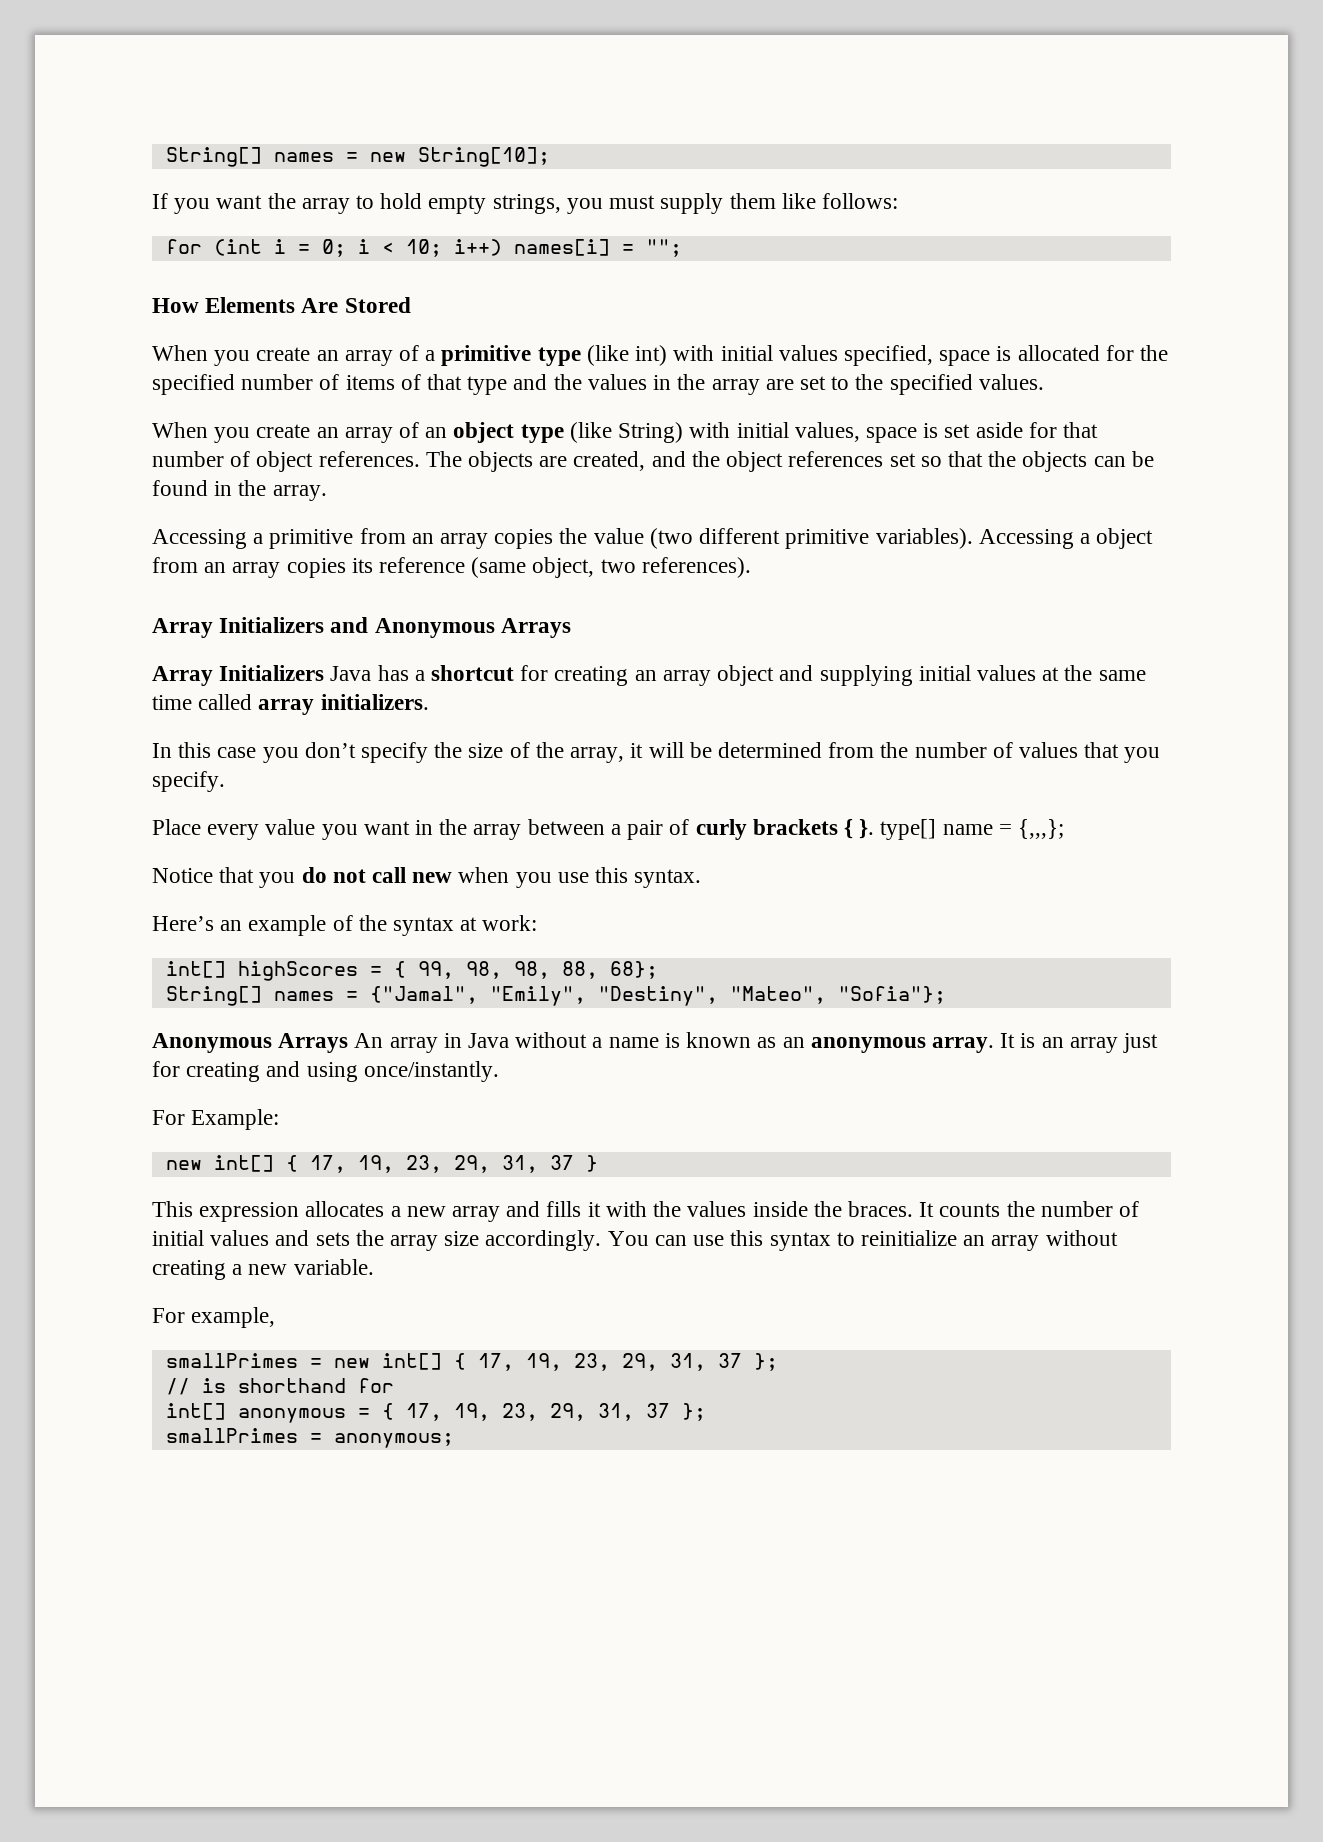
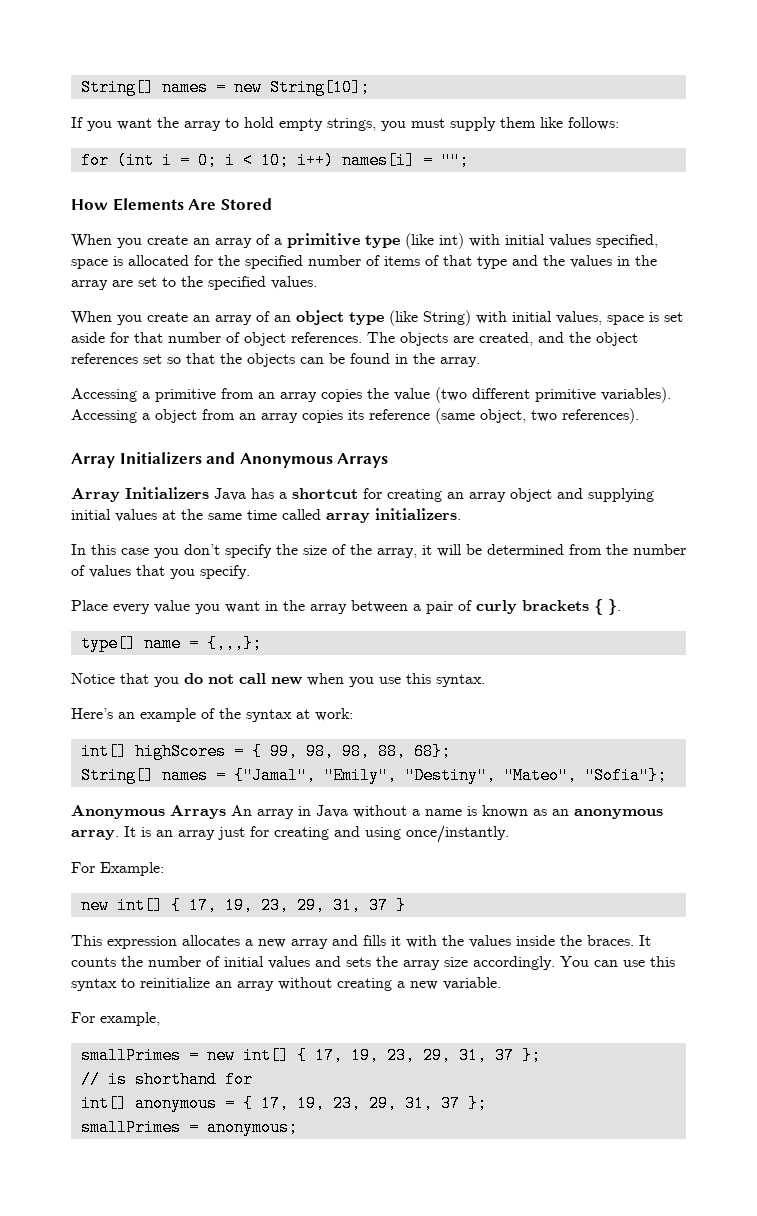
- Place every value you want in the array between a pair of curly brackets { }. type[] name = {,,,};
+ Place every value you want in the array between a pair of curly brackets { }.
+ type[] name = {,,,};

